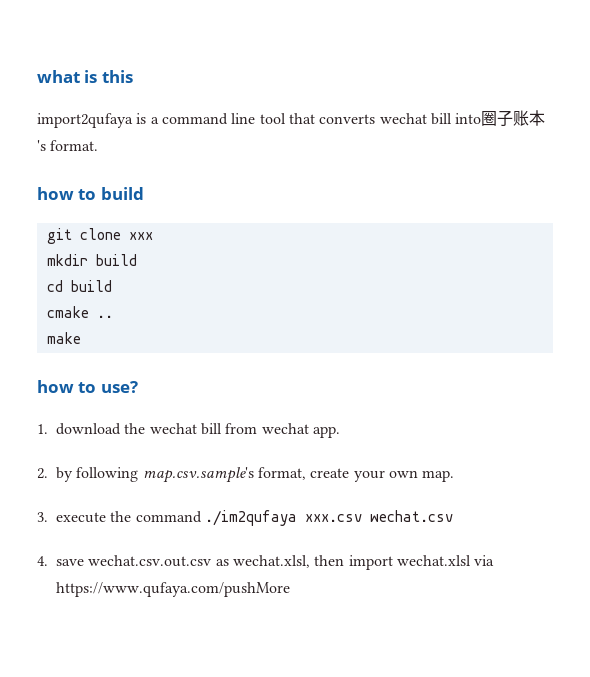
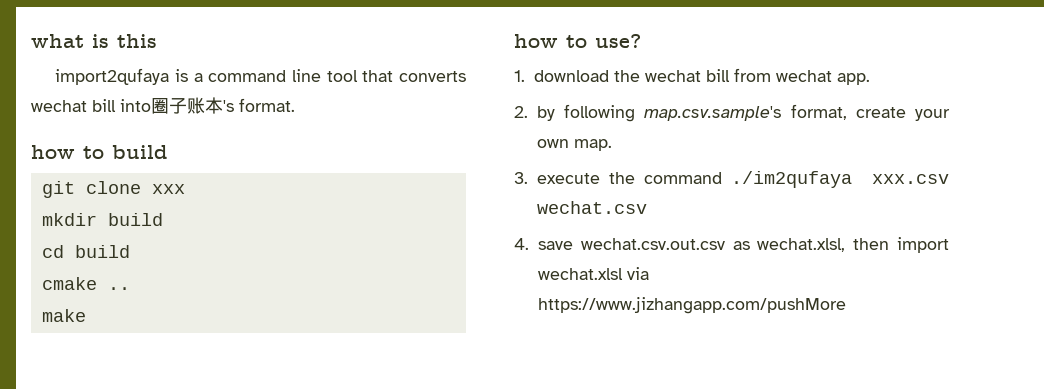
- 4. save wechat.csv.out.csv as wechat.xlsl, then import wechat.xlsl via https://www.qufaya.com/pushMore
+ 4. save wechat.csv.out.csv as wechat.xlsl, then import wechat.xlsl via https://www.jizhangapp.com/pushMore

